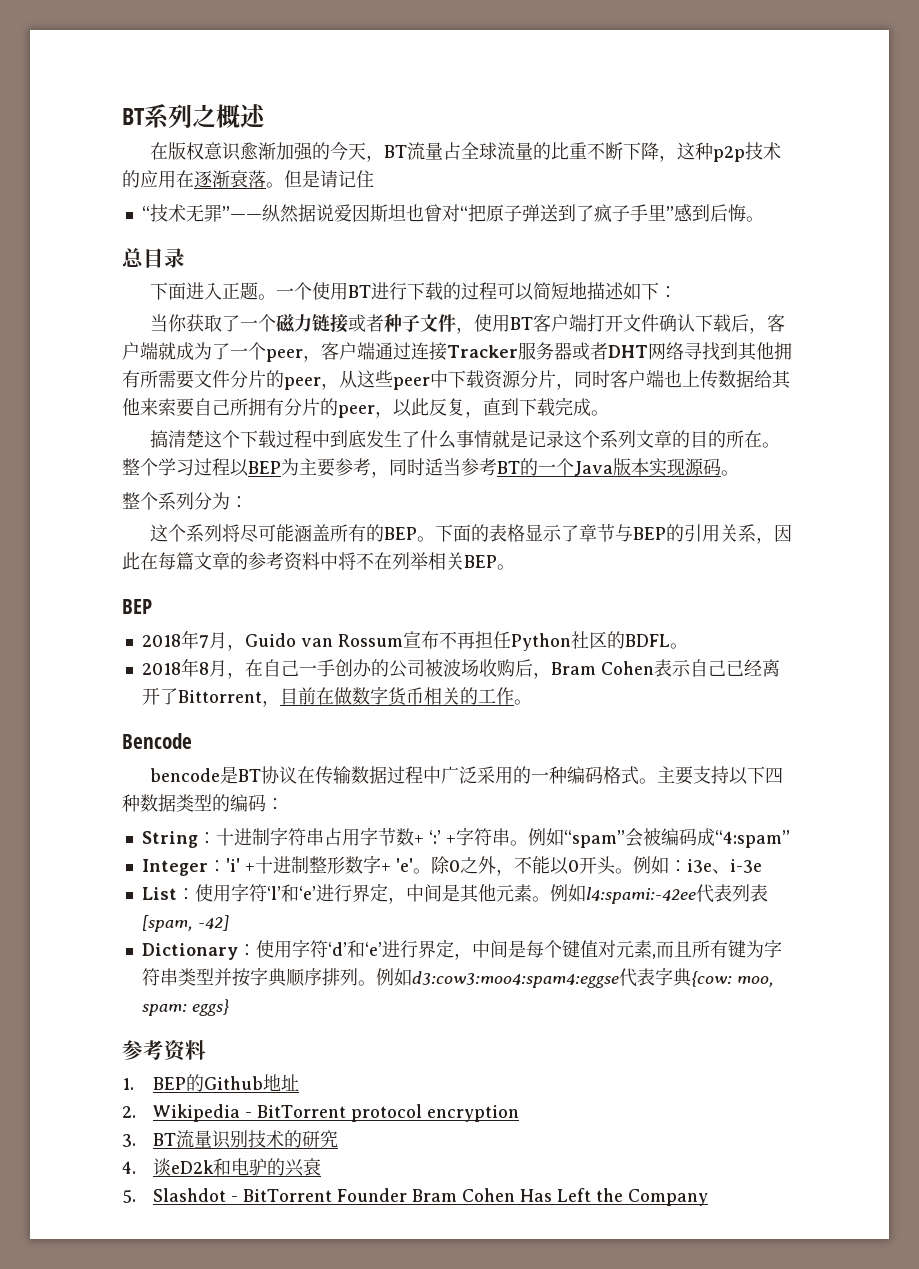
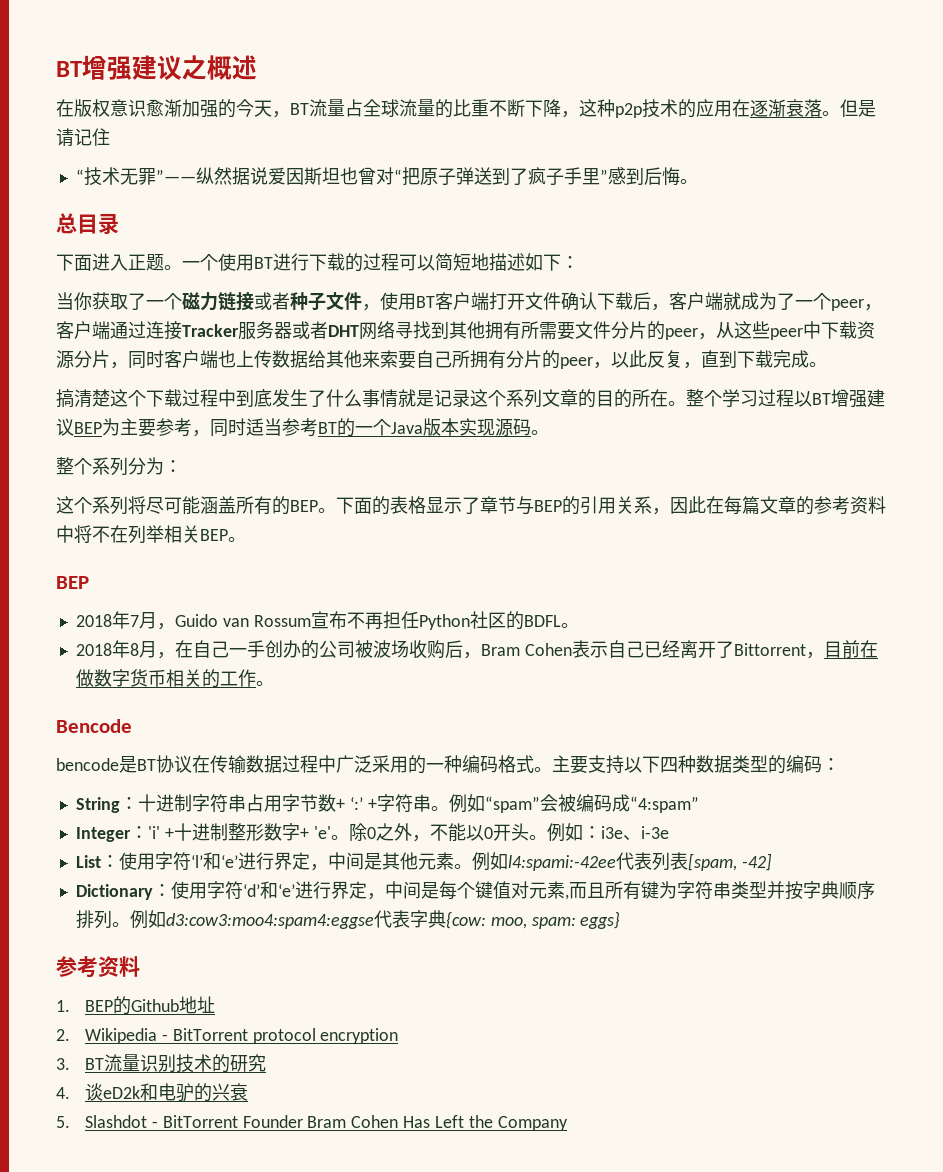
- BT系列之概述
+ BT增强建议之概述
- 整个学习过程以BEP为主要参考，同时适当参考BT的一个Java版本实现源码。
+ 整个学习过程以BT增强建议BEP为主要参考，同时适当参考BT的一个Java版本实现源码。

